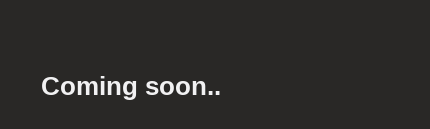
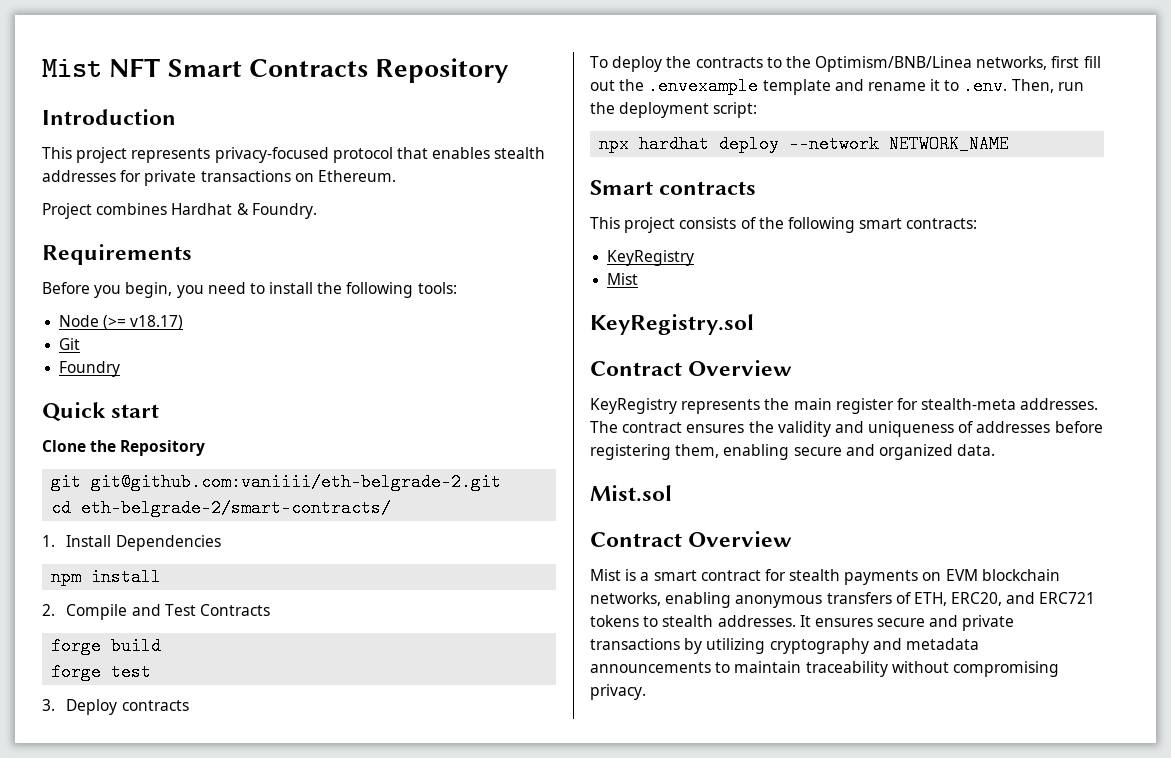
- Coming soon..
+ Mist NFT Smart Contracts Repository
+ Introduction
+ This project represents privacy-focused protocol that enables stealth addresses for private transactions on Ethereum.
+ Project combines Hardhat & Foundry.
+ Requirements
+ Before you begin, you need to install the following tools:
+ Node (>= v18.17)
+ Git
+ Foundry
+ Quick start
+ Clone the Repository
+ git git@github.com:vaniiii/eth-belgrade-2.git
+ cd eth-belgrade-2/smart-contracts/
+ 1. Install Dependencies
+ npm install
+ 2. Compile and Test Contracts
+ forge build
+ forge test
+ 3. Deploy contracts
+ To deploy the contracts to the Optimism/BNB/Linea networks, first fill out the .envexample template and rename it to .env. Then, run the deployment script:
+ npx hardhat deploy --network NETWORK_NAME
+ Smart contracts
+ This project consists of the following smart contracts:
+ KeyRegistry
+ Mist
+ KeyRegistry.sol
+ Contract Overview
+ KeyRegistry represents the main register for stealth-meta addresses. The contract ensures the validity and uniqueness of addresses before registering them, enabling secure and organized data.
+ Mist.sol
+ Contract Overview
+ Mist is a smart contract for stealth payments on EVM blockchain networks, enabling anonymous transfers of ETH, ERC20, and ERC721 tokens to stealth addresses. It ensures secure and private transactions by utilizing cryptography and metadata announcements to maintain traceability without compromising privacy.

